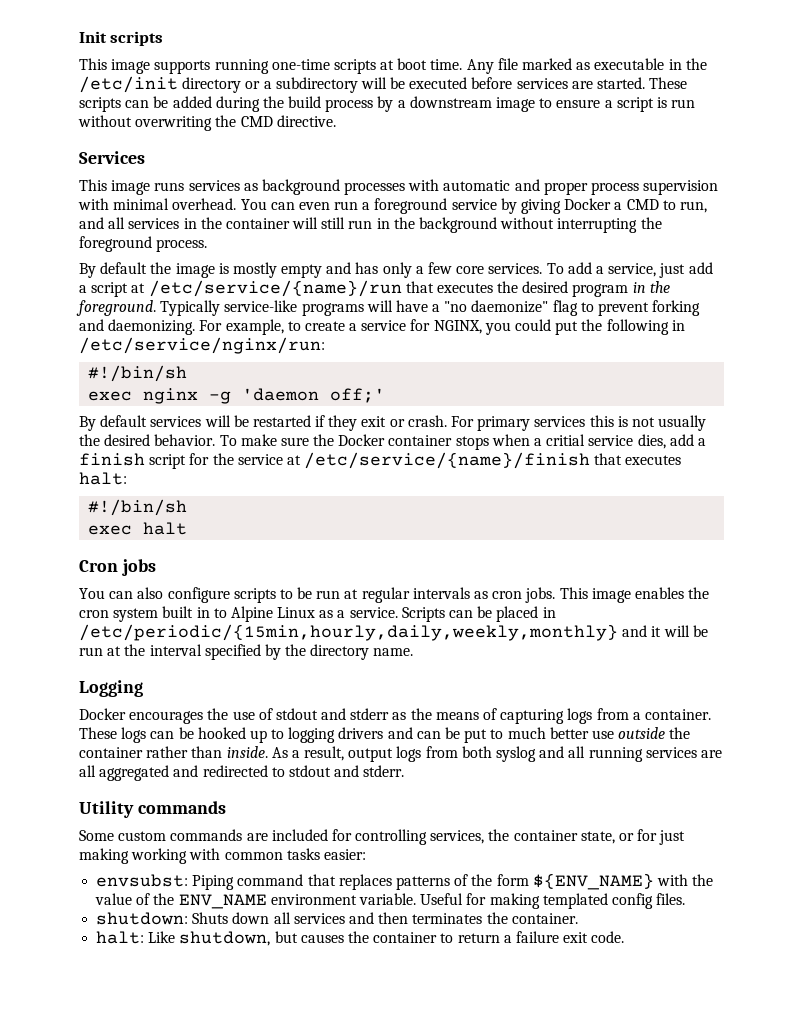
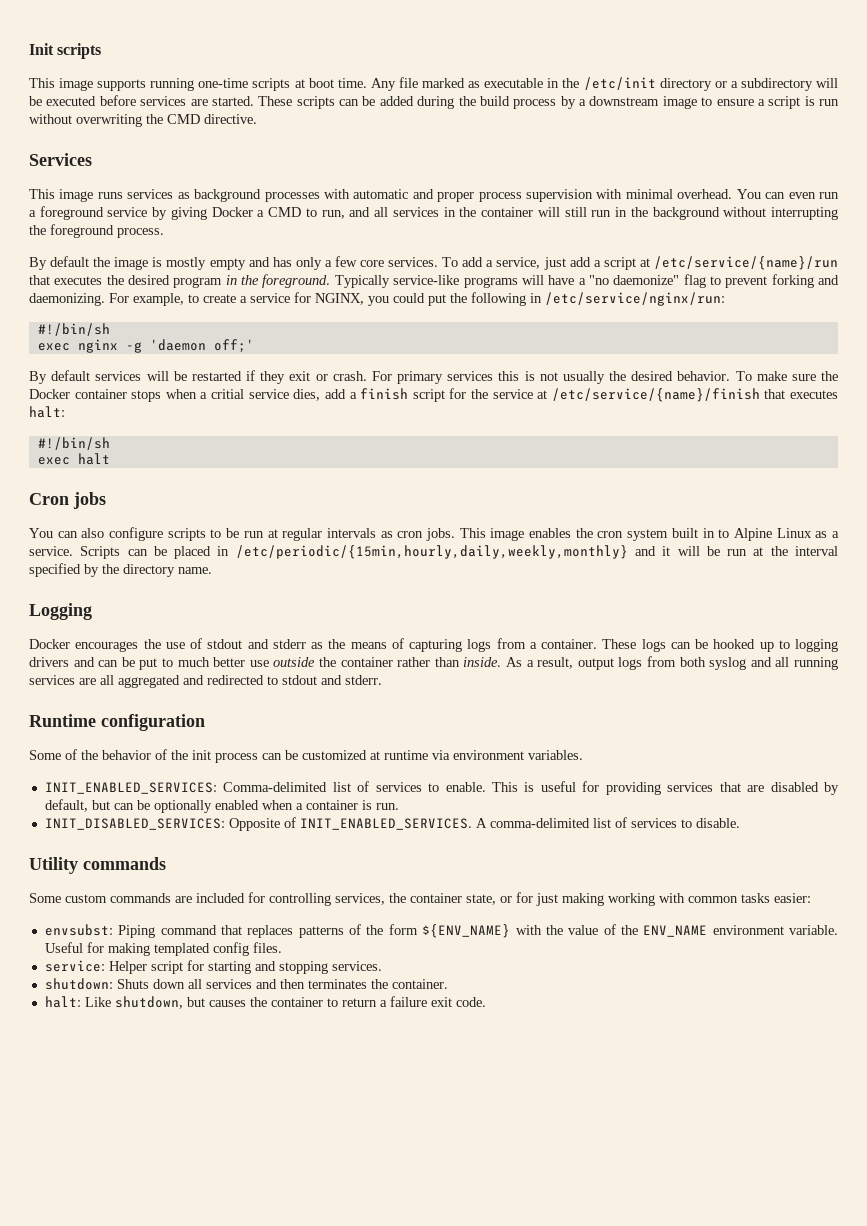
+ Runtime configuration
+ Some of the behavior of the init process can be customized at runtime via environment variables.
+ INIT_ENABLED_SERVICES: Comma-delimited list of services to enable. This is useful for providing services that are disabled by default, but can be optionally enabled when a container is run.
+ INIT_DISABLED_SERVICES: Opposite of INIT_ENABLED_SERVICES. A comma-delimited list of services to disable.
+ service: Helper script for starting and stopping services.

